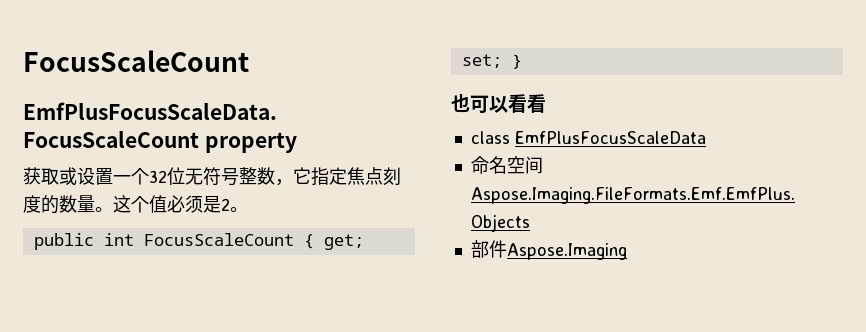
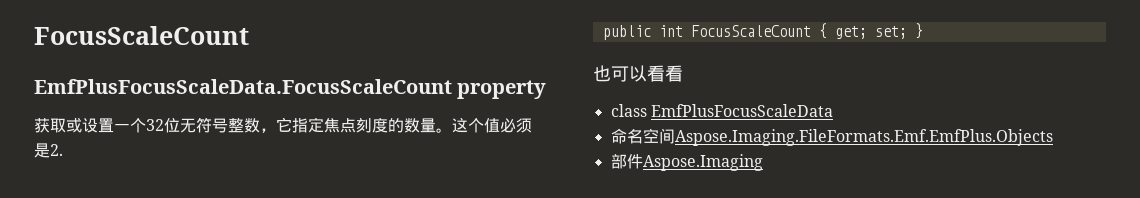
- 这个值必须是2。
+ 这个值必须是2.

